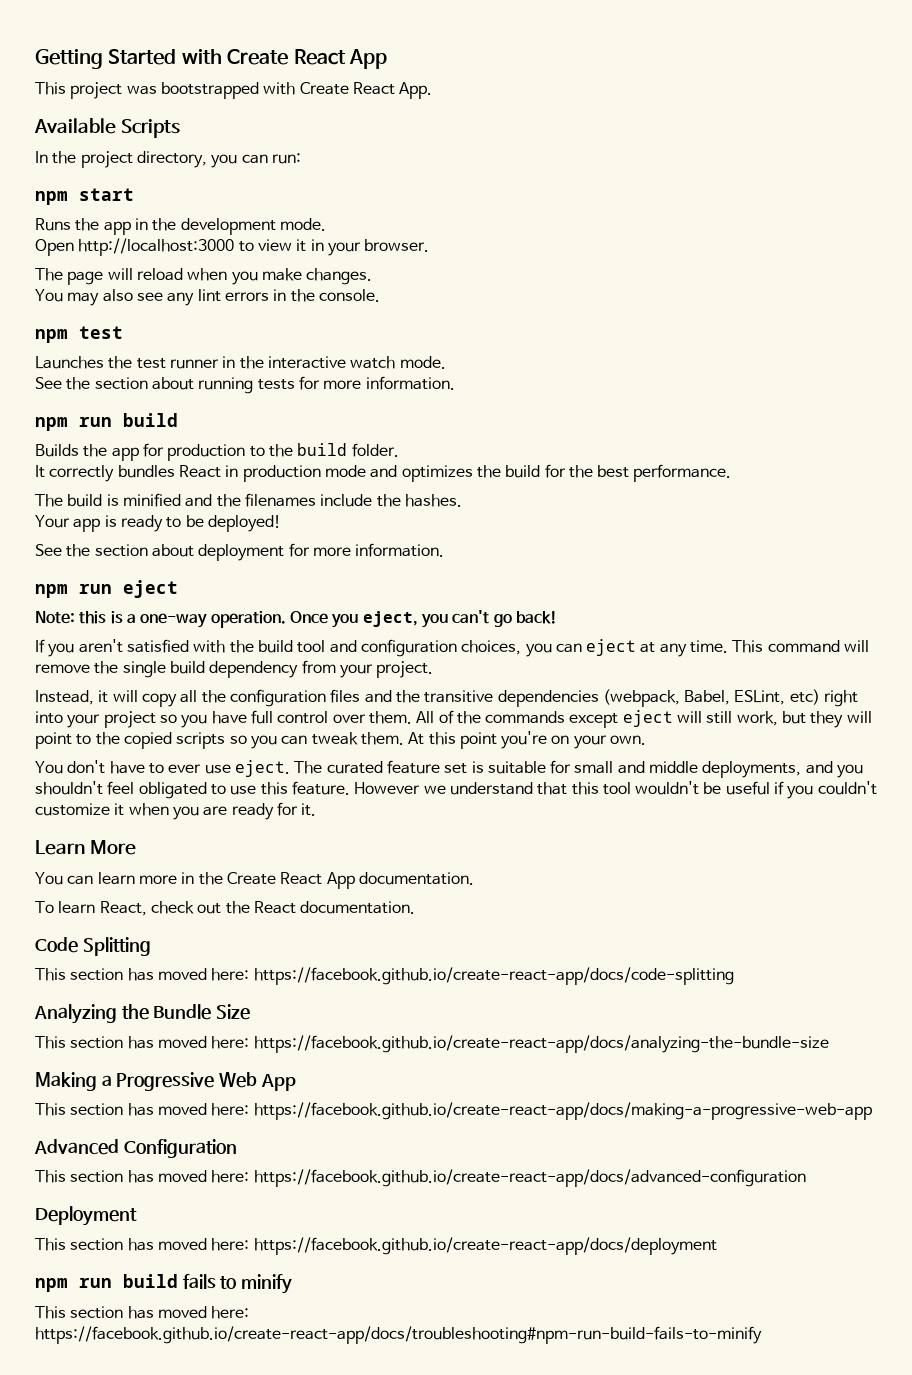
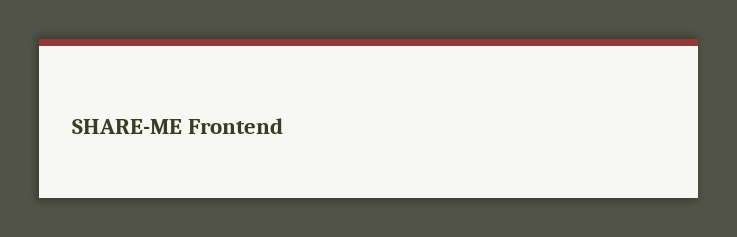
- Getting Started with Create React App
- This project was bootstrapped with Create React App.
- Available Scripts
- In the project directory, you can run:
- npm start
- Runs the app in the development mode.
- Open http://localhost:3000 to view it in your browser.
- The page will reload when you make changes.
- You may also see any lint errors in the console.
- npm test
- Launches the test runner in the interactive watch mode.
- See the section about running tests for more information.
- npm run build
- Builds the app for production to the build folder.
- It correctly bundles React in production mode and optimizes the build for the best performance.
- The build is minified and the filenames include the hashes.
- Your app is ready to be deployed!
- See the section about deployment for more information.
- npm run eject
- Note: this is a one-way operation. Once you eject, you can't go back!
- If you aren't satisfied with the build tool and configuration choices, you can eject at any time. This command will remove the single build dependency from your project.
- Instead, it will copy all the configuration files and the transitive dependencies (webpack, Babel, ESLint, etc) right into your project so you have full control over them. All of the commands except eject will still work, but they will point to the copied scripts so you can tweak them. At this point you're on your own.
- You don't have to ever use eject. The curated feature set is suitable for small and middle deployments, and you shouldn't feel obligated to use this feature. However we understand that this tool wouldn't be useful if you couldn't customize it when you are ready for it.
- Learn More
- You can learn more in the Create React App documentation.
- To learn React, check out the React documentation.
- Code Splitting
- This section has moved here: https://facebook.github.io/create-react-app/docs/code-splitting
- Analyzing the Bundle Size
- This section has moved here: https://facebook.github.io/create-react-app/docs/analyzing-the-bundle-size
- Making a Progressive Web App
- This section has moved here: https://facebook.github.io/create-react-app/docs/making-a-progressive-web-app
- Advanced Configuration
- This section has moved here: https://facebook.github.io/create-react-app/docs/advanced-configuration
- Deployment
- This section has moved here: https://facebook.github.io/create-react-app/docs/deployment
- npm run build fails to minify
- This section has moved here: https://facebook.github.io/create-react-app/docs/troubleshooting#npm-run-build-fails-to-minify
+ SHARE-ME Frontend

